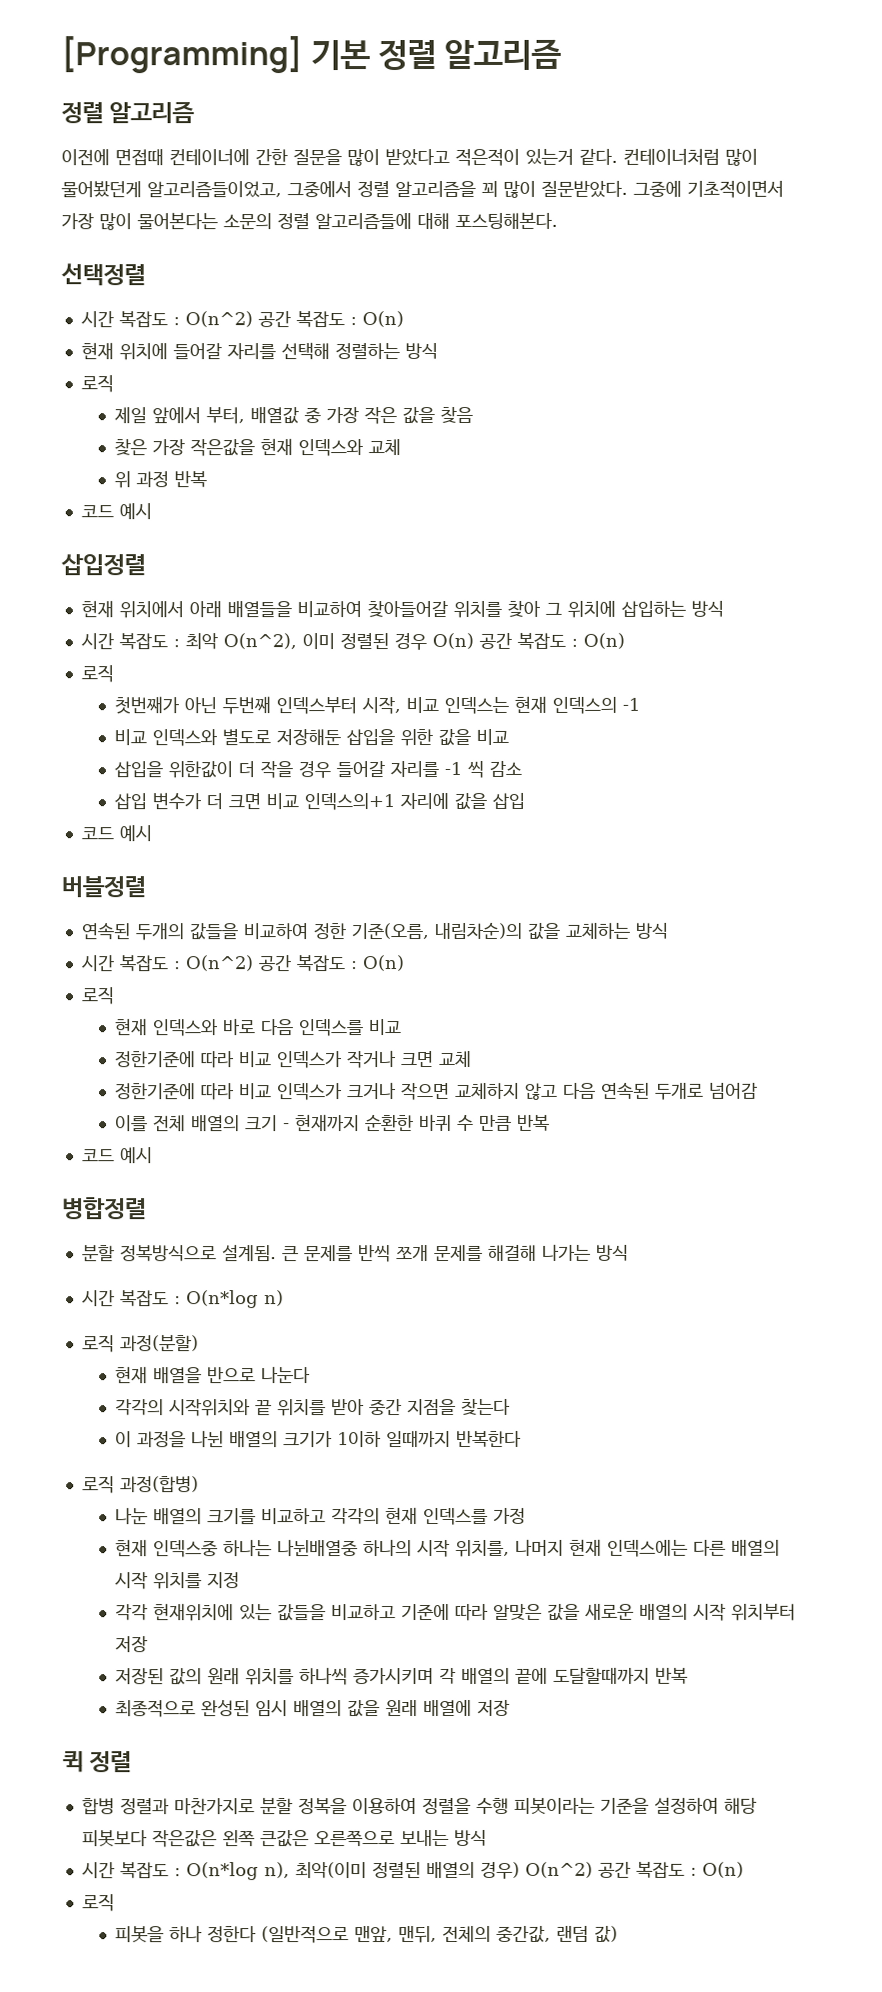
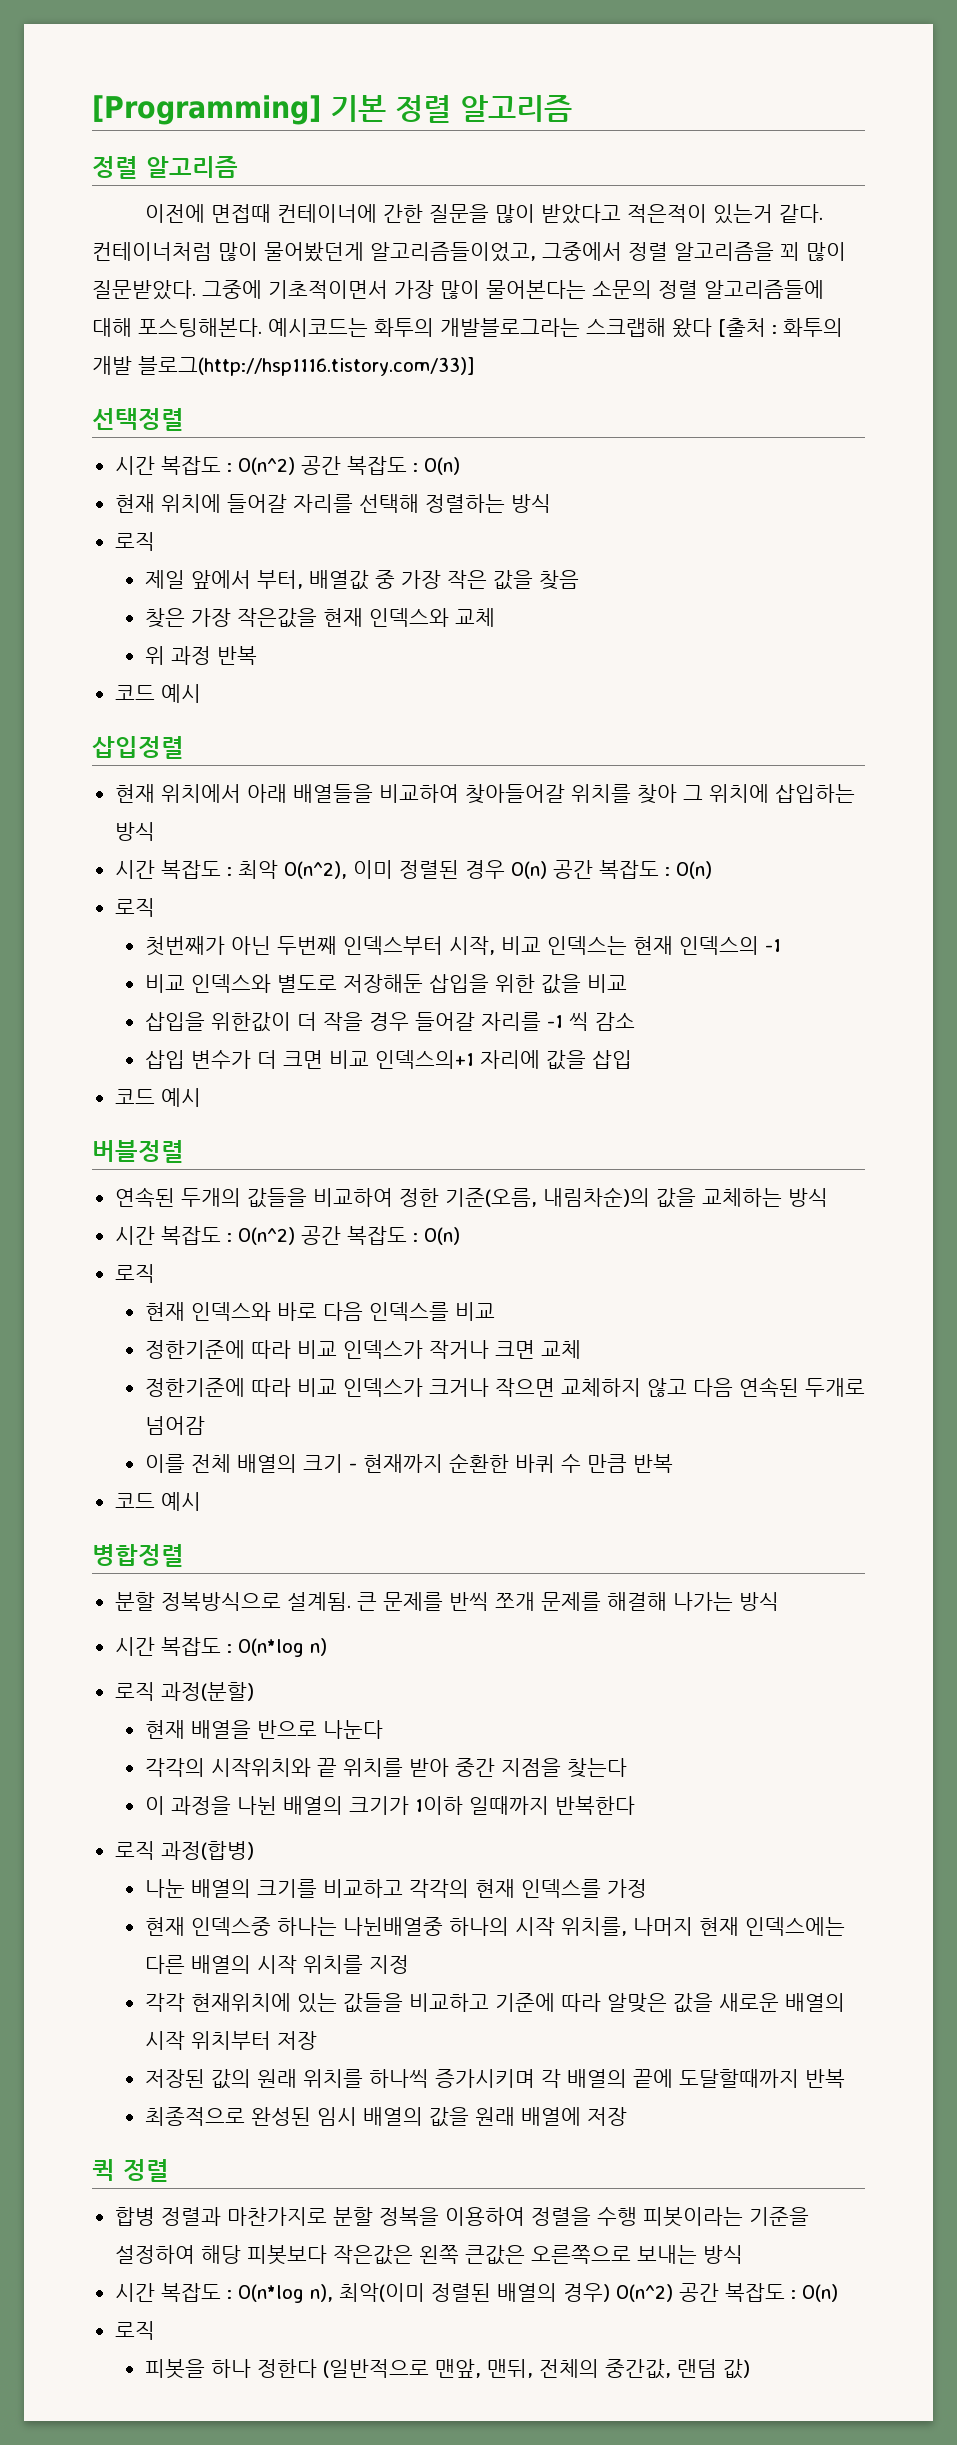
+ 예시코드는 화투의 개발블로그라는 스크랩해 왔다 [출처 : 화투의 개발 블로그(http://hsp1116.tistory.com/33)]

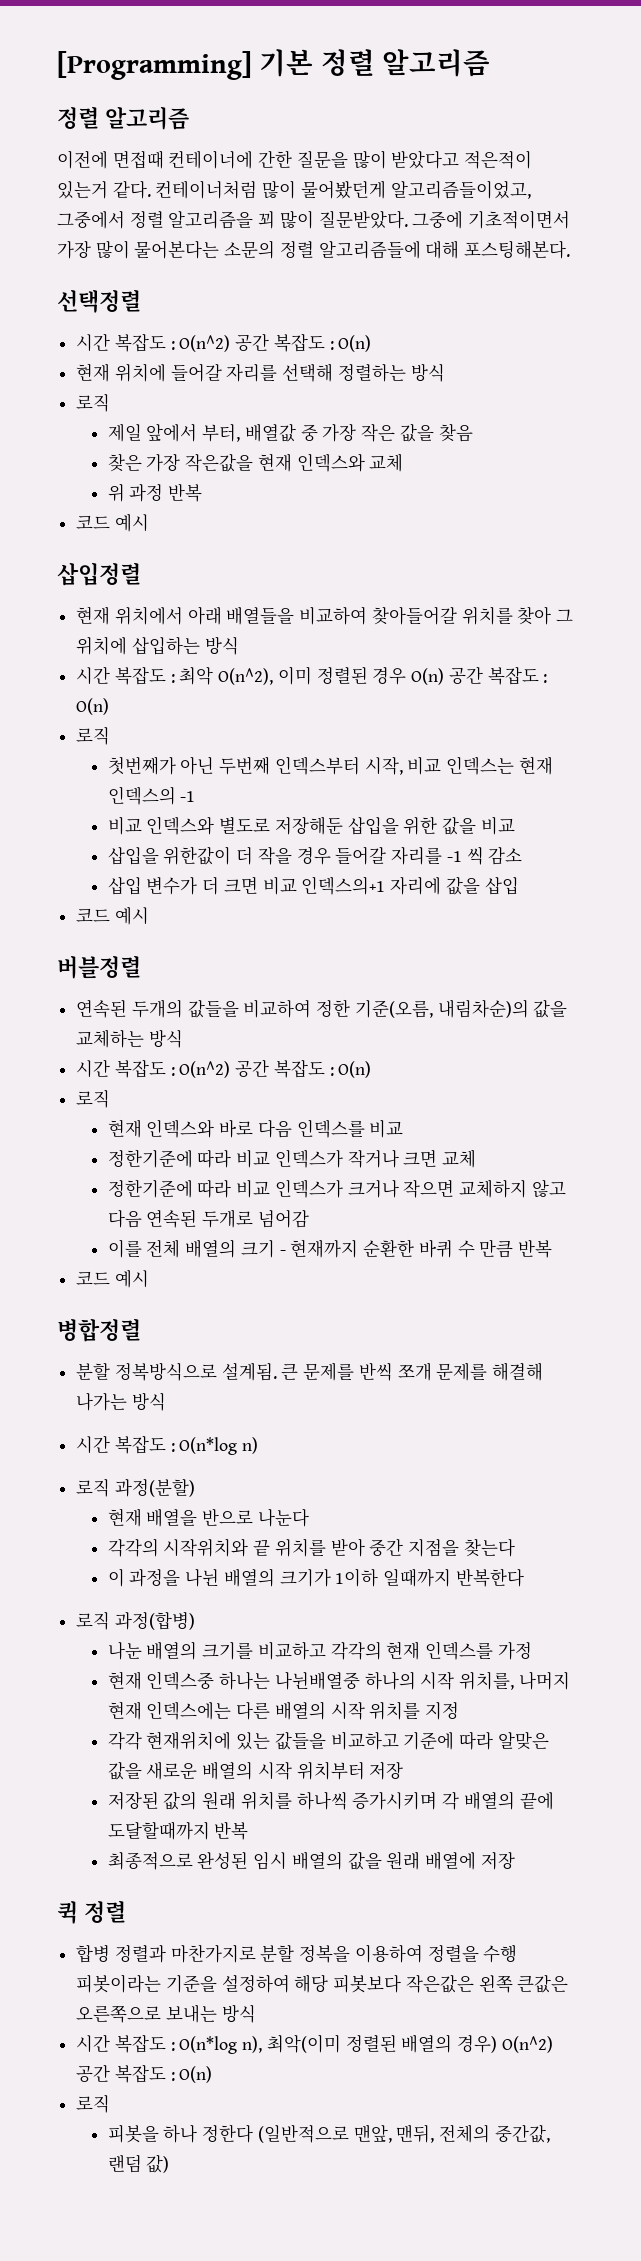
- 예시코드는 화투의 개발블로그라는 스크랩해 왔다 [출처 : 화투의 개발 블로그(http://hsp1116.tistory.com/33)]

